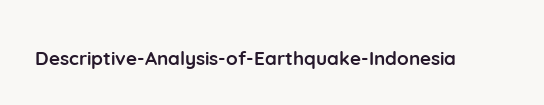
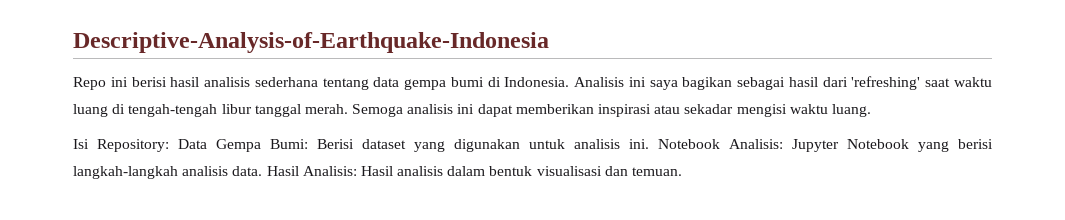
+ Repo ini berisi hasil analisis sederhana tentang data gempa bumi di Indonesia. Analisis ini saya bagikan sebagai hasil dari 'refreshing' saat waktu luang di tengah-tengah libur tanggal merah. Semoga analisis ini dapat memberikan inspirasi atau sekadar mengisi waktu luang.
+ Isi Repository: Data Gempa Bumi: Berisi dataset yang digunakan untuk analisis ini. Notebook Analisis: Jupyter Notebook yang berisi langkah-langkah analisis data. Hasil Analisis: Hasil analisis dalam bentuk visualisasi dan temuan.

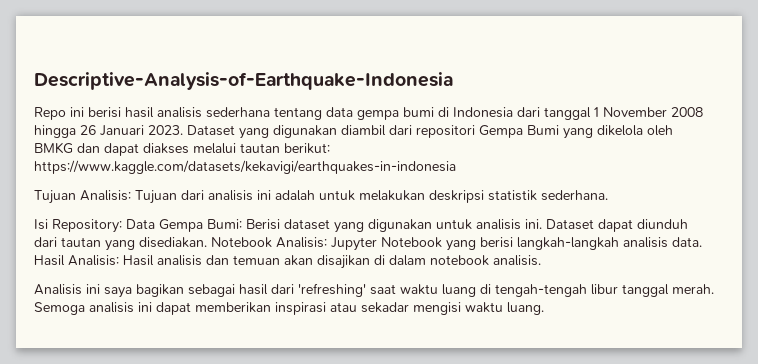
- Repo ini berisi hasil analisis sederhana tentang data gempa bumi di Indonesia. Analisis ini saya bagikan sebagai hasil dari 'refreshing' saat waktu luang di tengah-tengah libur tanggal merah.
+ Repo ini berisi hasil analisis sederhana tentang data gempa bumi di Indonesia dari tanggal 1 November 2008 hingga 26 Januari 2023. Dataset yang digunakan diambil dari repositori Gempa Bumi yang dikelola oleh BMKG dan dapat diakses melalui tautan berikut: https://www.kaggle.com/datasets/kekavigi/earthquakes-in-indonesia
+ Tujuan Analisis: Tujuan dari analisis ini adalah untuk melakukan deskripsi statistik sederhana.
+ Isi Repository: Data Gempa Bumi: Berisi dataset yang digunakan untuk analisis ini. Dataset dapat diunduh dari tautan yang disediakan. Notebook Analisis: Jupyter Notebook yang berisi langkah-langkah analisis data. Hasil Analisis: Hasil analisis dan temuan akan disajikan di dalam notebook analisis.
+ Analisis ini saya bagikan sebagai hasil dari 'refreshing' saat waktu luang di tengah-tengah libur tanggal merah.
- Isi Repository: Data Gempa Bumi: Berisi dataset yang digunakan untuk analisis ini. Notebook Analisis: Jupyter Notebook yang berisi langkah-langkah analisis data. Hasil Analisis: Hasil analisis dalam bentuk visualisasi dan temuan.

